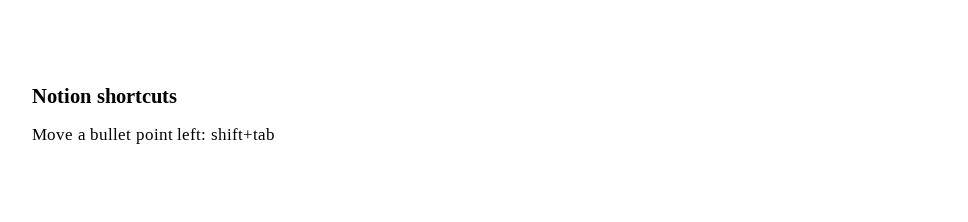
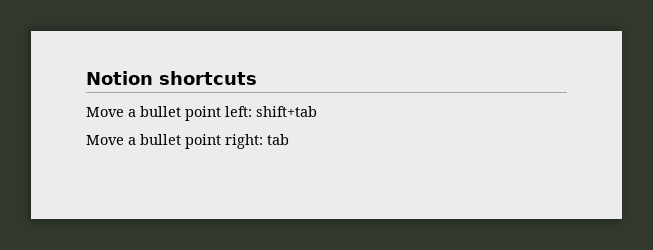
+ Move a bullet point right: tab

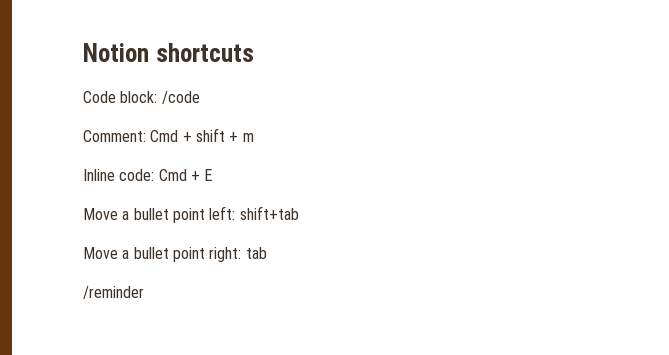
+ Code block: /code
+ Comment: Cmd + shift + m
+ Inline code: Cmd + E
+ /reminder

